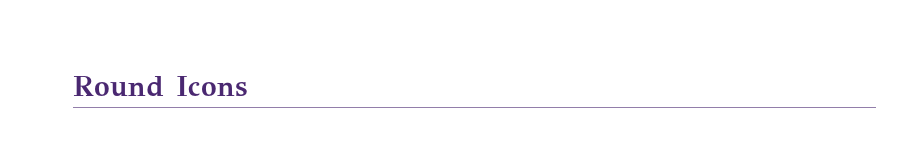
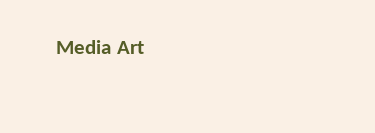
- Round Icons
+ Media Art

